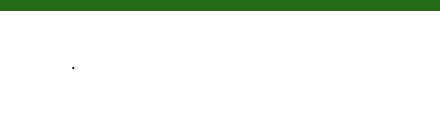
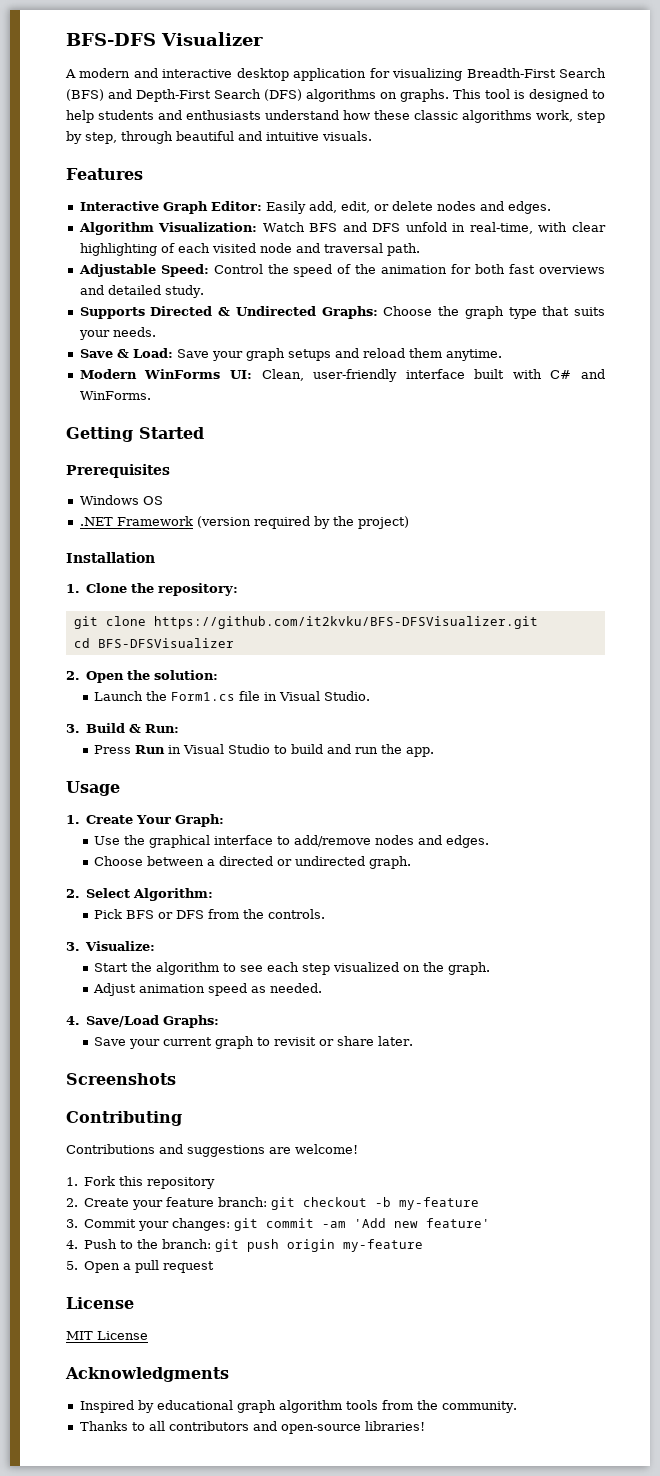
- .
+ BFS-DFS Visualizer
+ A modern and interactive desktop application for visualizing Breadth-First Search (BFS) and Depth-First Search (DFS) algorithms on graphs. This tool is designed to help students and enthusiasts understand how these classic algorithms work, step by step, through beautiful and intuitive visuals.
+ Features
+ Interactive Graph Editor: Easily add, edit, or delete nodes and edges.
+ Algorithm Visualization: Watch BFS and DFS unfold in real-time, with clear highlighting of each visited node and traversal path.
+ Adjustable Speed: Control the speed of the animation for both fast overviews and detailed study.
+ Supports Directed & Undirected Graphs: Choose the graph type that suits your needs.
+ Save & Load: Save your graph setups and reload them anytime.
+ Modern WinForms UI: Clean, user-friendly interface built with C# and WinForms.
+ Getting Started
+ Prerequisites
+ Windows OS
+ .NET Framework (version required by the project)
+ Installation
+ 1. Clone the repository:
+ git clone https://github.com/it2kvku/BFS-DFSVisualizer.git
+ cd BFS-DFSVisualizer
+ 2. Open the solution:
+ Launch the Form1.cs file in Visual Studio.
+ 3. Build & Run:
+ Press Run in Visual Studio to build and run the app.
+ Usage
+ 1. Create Your Graph:
+ Use the graphical interface to add/remove nodes and edges.
+ Choose between a directed or undirected graph.
+ 2. Select Algorithm:
+ Pick BFS or DFS from the controls.
+ 3. Visualize:
+ Start the algorithm to see each step visualized on the graph.
+ Adjust animation speed as needed.
+ 4. Save/Load Graphs:
+ Save your current graph to revisit or share later.
+ Screenshots
+ Contributing
+ Contributions and suggestions are welcome!
+ 1. Fork this repository
+ 2. Create your feature branch: git checkout -b my-feature
+ 3. Commit your changes: git commit -am 'Add new feature'
+ 4. Push to the branch: git push origin my-feature
+ 5. Open a pull request
+ License
+ MIT License
+ Acknowledgments
+ Inspired by educational graph algorithm tools from the community.
+ Thanks to all contributors and open-source libraries!

